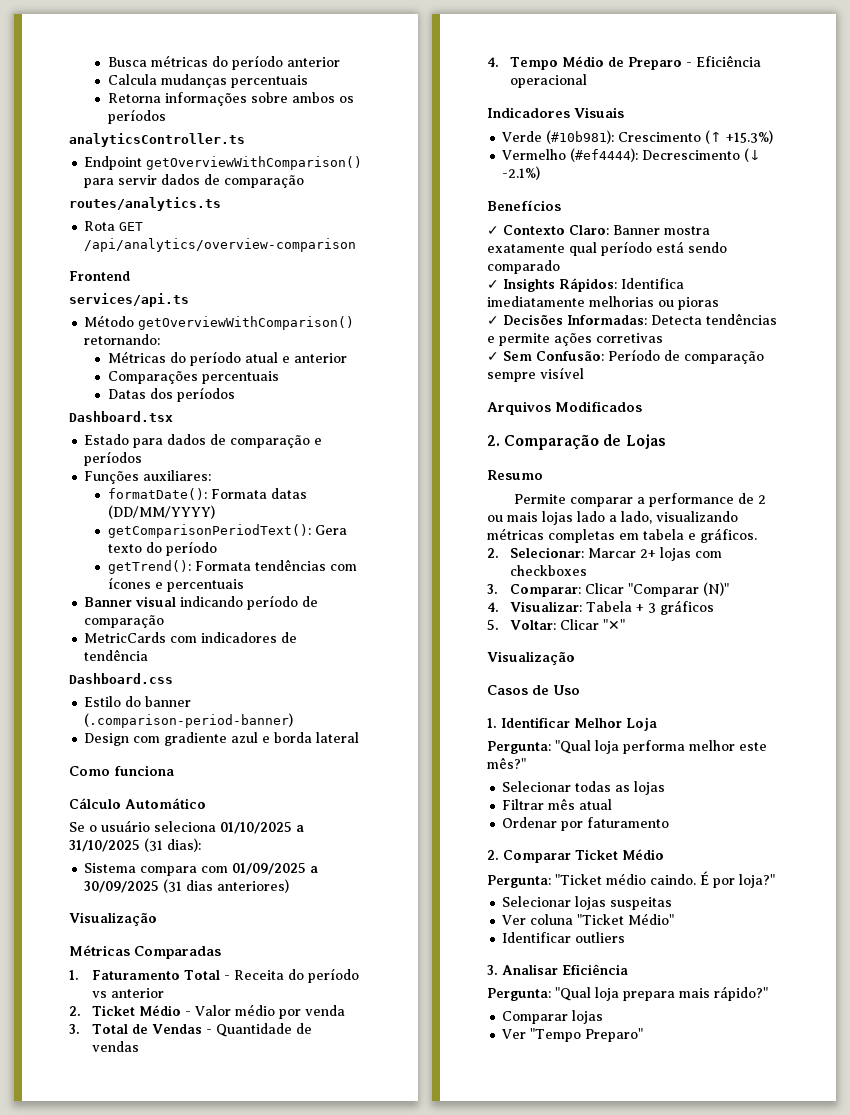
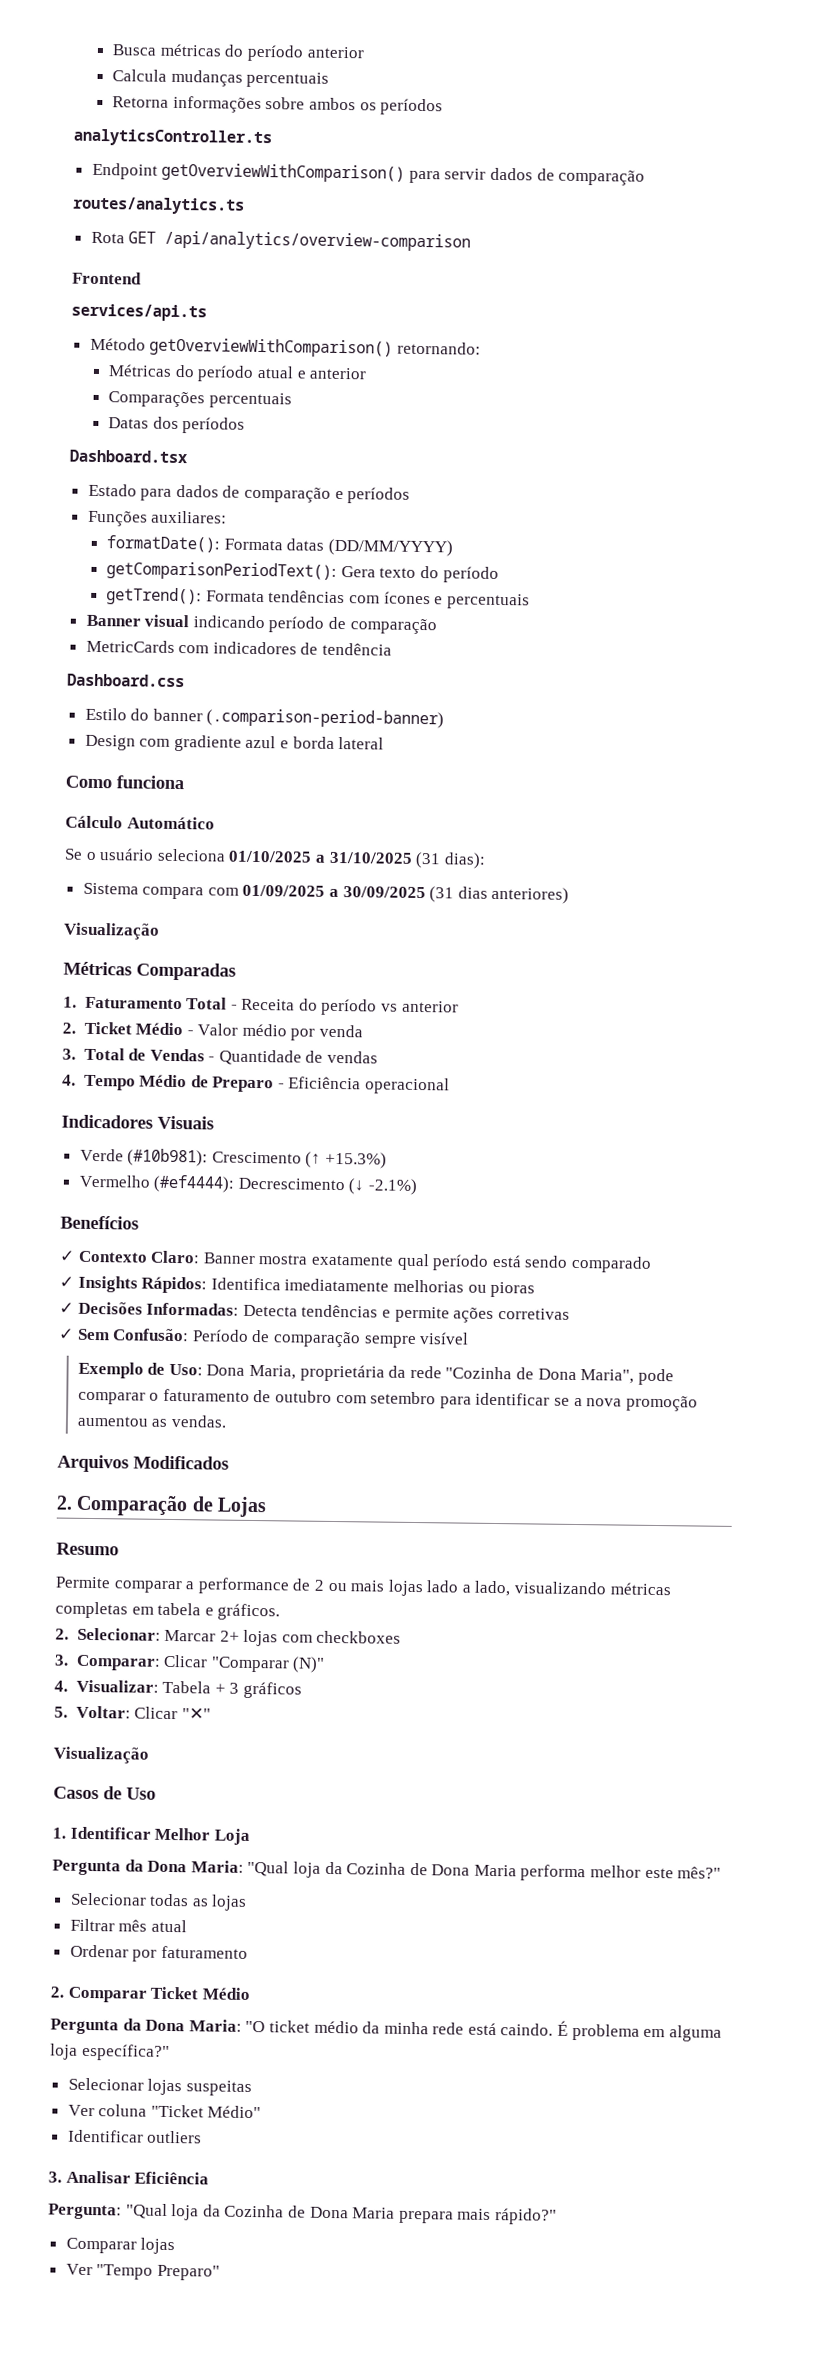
+ Exemplo de Uso: Dona Maria, proprietária da rede "Cozinha de Dona Maria", pode comparar o faturamento de outubro com setembro para identificar se a nova promoção aumentou as vendas.
- Pergunta: "Qual loja performa melhor este mês?"
+ Pergunta da Dona Maria: "Qual loja da Cozinha de Dona Maria performa melhor este mês?"
- Pergunta: "Ticket médio caindo. É por loja?"
+ Pergunta da Dona Maria: "O ticket médio da minha rede está caindo. É problema em alguma loja específica?"
- Pergunta: "Qual loja prepara mais rápido?"
+ Pergunta: "Qual loja da Cozinha de Dona Maria prepara mais rápido?"

